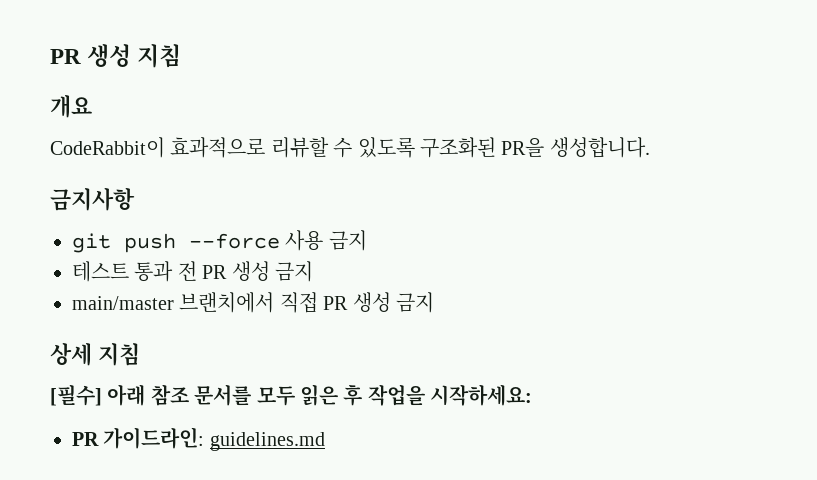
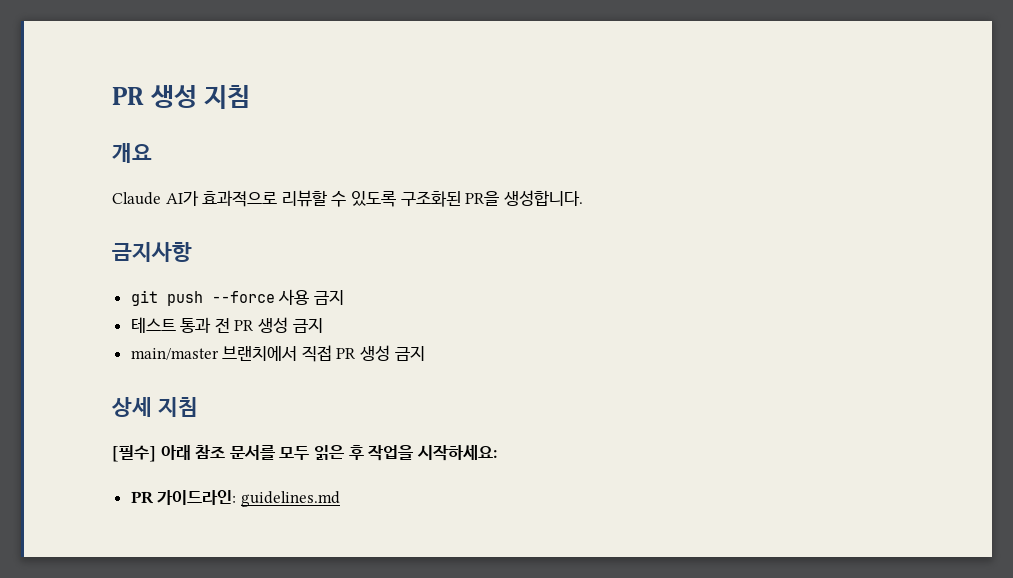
- CodeRabbit이 효과적으로 리뷰할 수 있도록 구조화된 PR을 생성합니다.
+ Claude AI가 효과적으로 리뷰할 수 있도록 구조화된 PR을 생성합니다.

